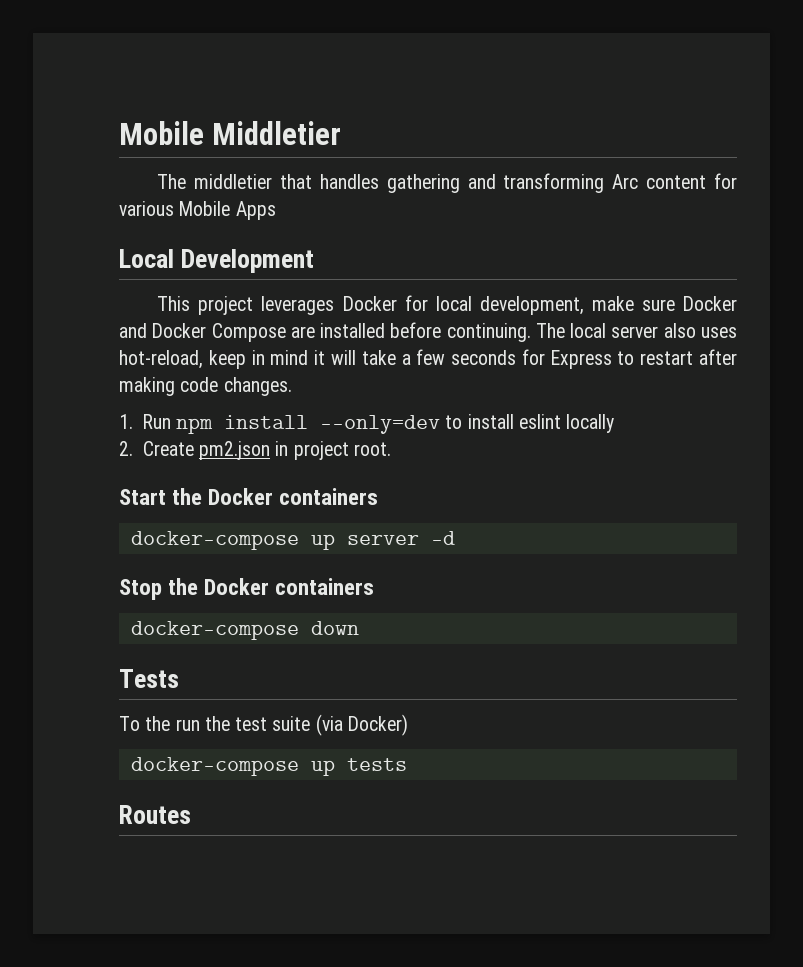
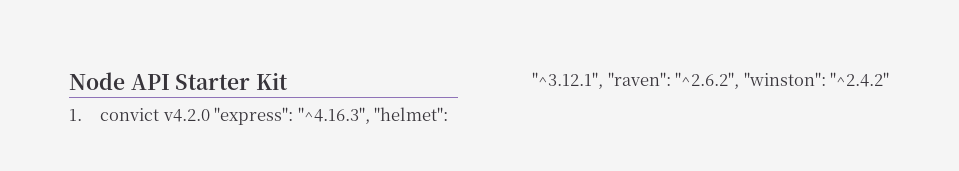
- Mobile Middletier
- The middletier that handles gathering and transforming Arc content for various Mobile Apps
- Local Development
- This project leverages Docker for local development, make sure Docker and Docker Compose are installed before continuing. The local server also uses hot-reload, keep in mind it will take a few seconds for Express to restart after making code changes.
- 1. Run npm install --only=dev to install eslint locally
- 2. Create pm2.json in project root.
- Start the Docker containers
- docker-compose up server -d
- Stop the Docker containers
- docker-compose down
- Tests
- To the run the test suite (via Docker)
- docker-compose up tests
- Routes
+ Node API Starter Kit
+ 1. convict v4.2.0 "express": "^4.16.3", "helmet": "^3.12.1", "raven": "^2.6.2", "winston": "^2.4.2"

